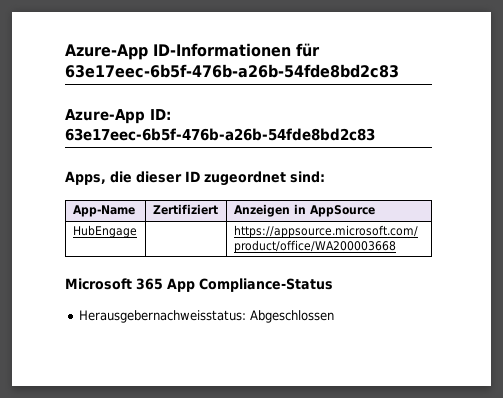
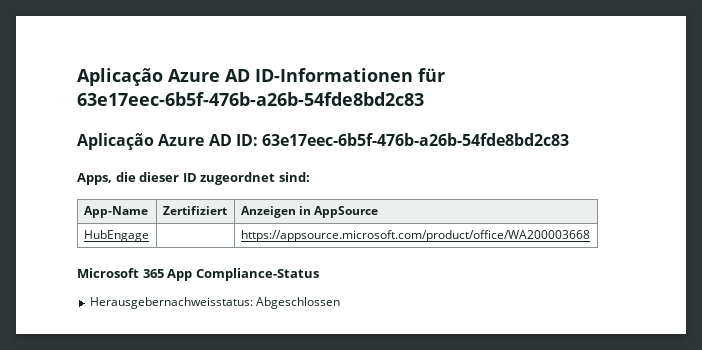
- Azure-App ID-Informationen für 63e17eec-6b5f-476b-a26b-54fde8bd2c83
+ Aplicação Azure AD ID-Informationen für 63e17eec-6b5f-476b-a26b-54fde8bd2c83
- Azure-App ID: 63e17eec-6b5f-476b-a26b-54fde8bd2c83
+ Aplicação Azure AD ID: 63e17eec-6b5f-476b-a26b-54fde8bd2c83

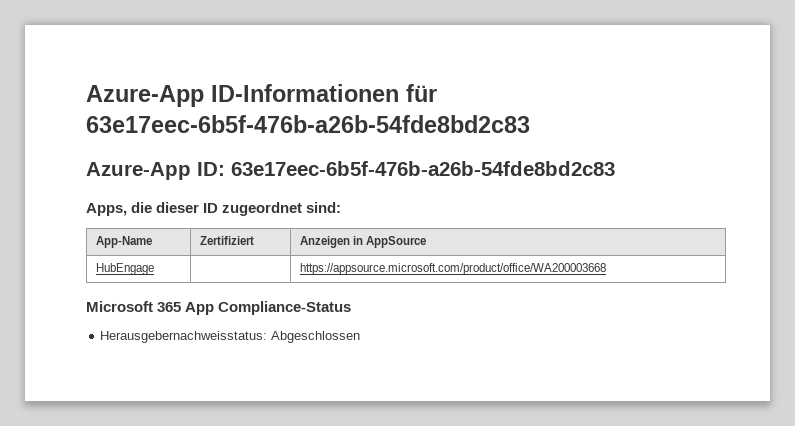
- Aplicação Azure AD ID-Informationen für 63e17eec-6b5f-476b-a26b-54fde8bd2c83
+ Azure-App ID-Informationen für 63e17eec-6b5f-476b-a26b-54fde8bd2c83
- Aplicação Azure AD ID: 63e17eec-6b5f-476b-a26b-54fde8bd2c83
+ Azure-App ID: 63e17eec-6b5f-476b-a26b-54fde8bd2c83

